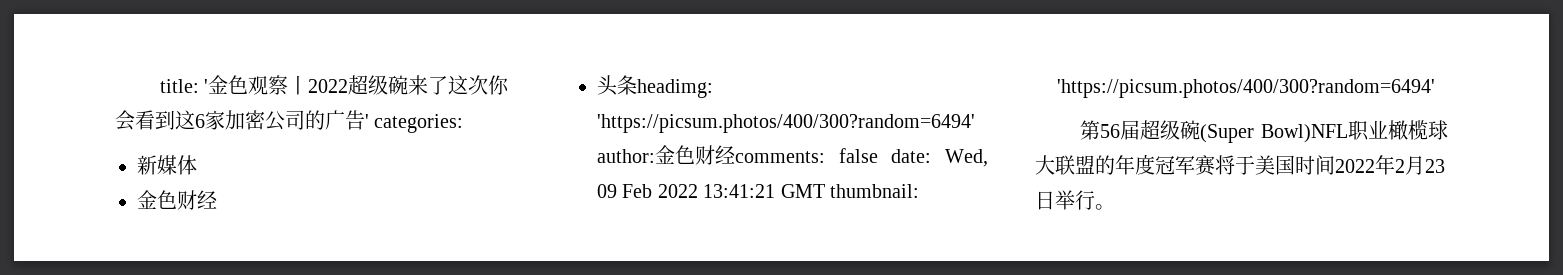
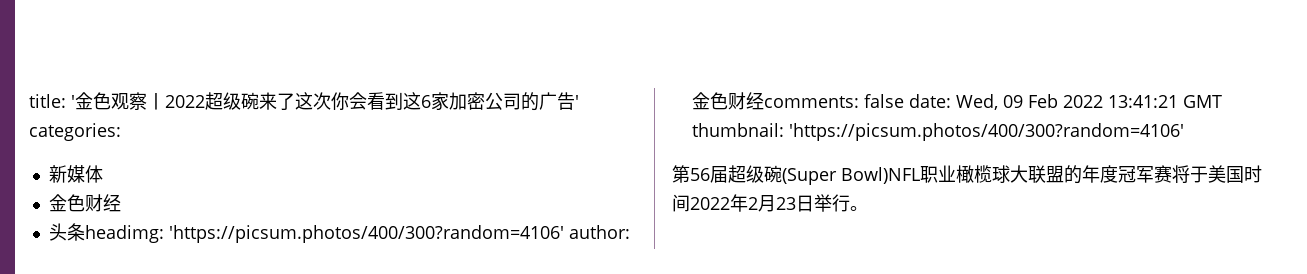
- 头条headimg: 'https://picsum.photos/400/300?random=6494' author:金色财经comments: false date: Wed, 09 Feb 2022 13:41:21 GMT thumbnail: 'https://picsum.photos/400/300?random=6494'
+ 头条headimg: 'https://picsum.photos/400/300?random=4106' author:金色财经comments: false date: Wed, 09 Feb 2022 13:41:21 GMT thumbnail: 'https://picsum.photos/400/300?random=4106'

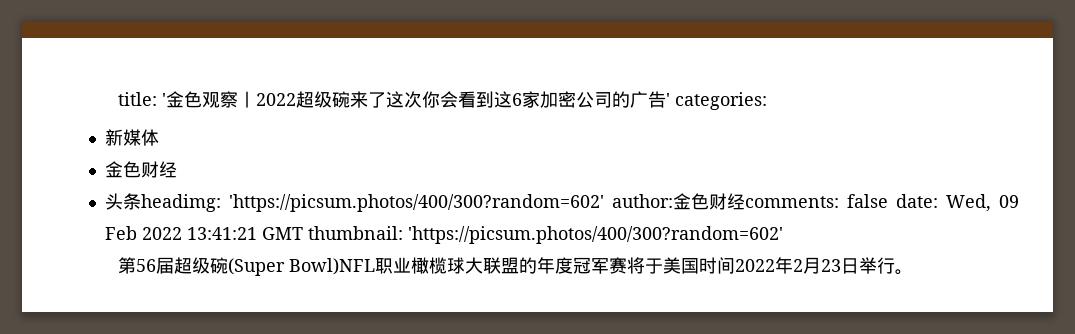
- 头条headimg: 'https://picsum.photos/400/300?random=4106' author:金色财经comments: false date: Wed, 09 Feb 2022 13:41:21 GMT thumbnail: 'https://picsum.photos/400/300?random=4106'
+ 头条headimg: 'https://picsum.photos/400/300?random=602' author:金色财经comments: false date: Wed, 09 Feb 2022 13:41:21 GMT thumbnail: 'https://picsum.photos/400/300?random=602'

